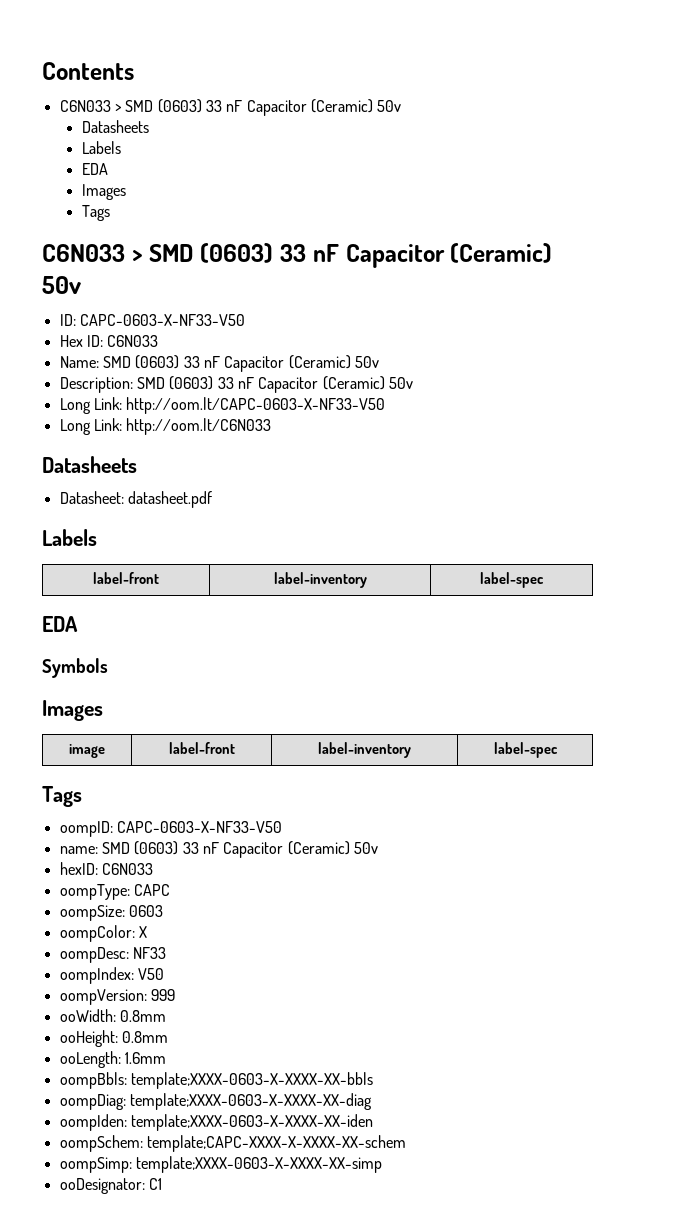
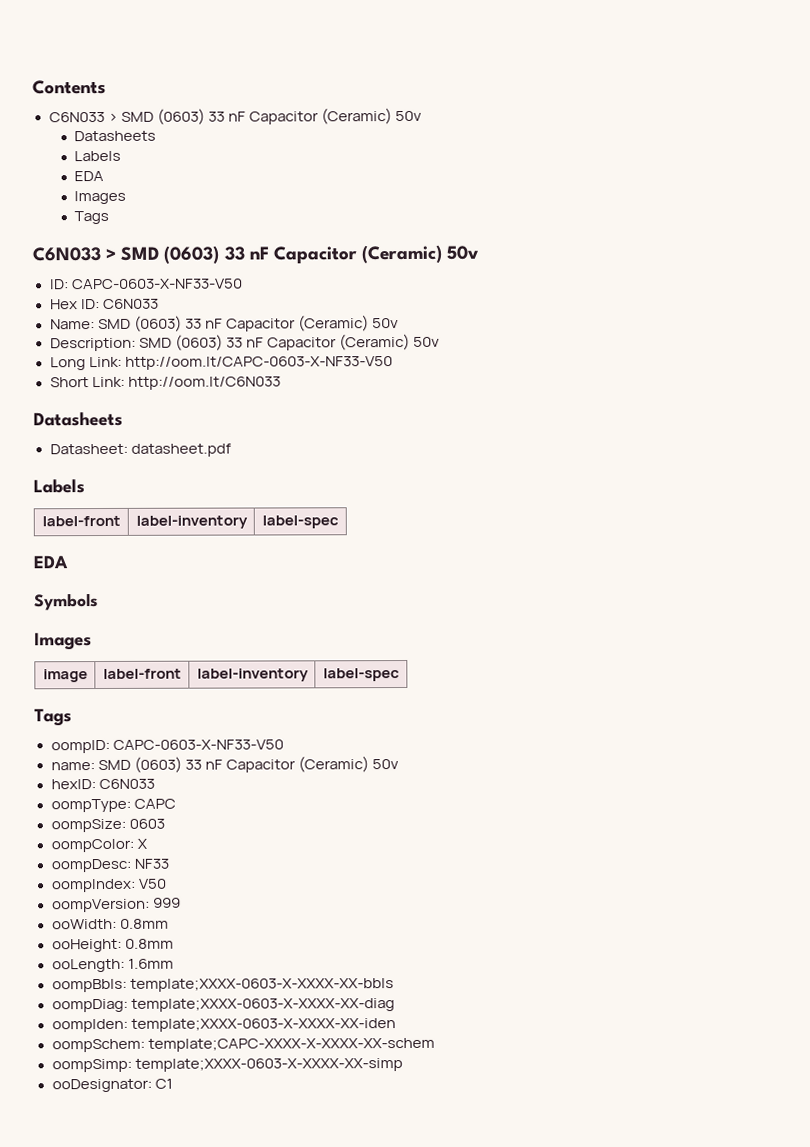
- Long Link: http://oom.lt/C6N033
+ Short Link: http://oom.lt/C6N033

